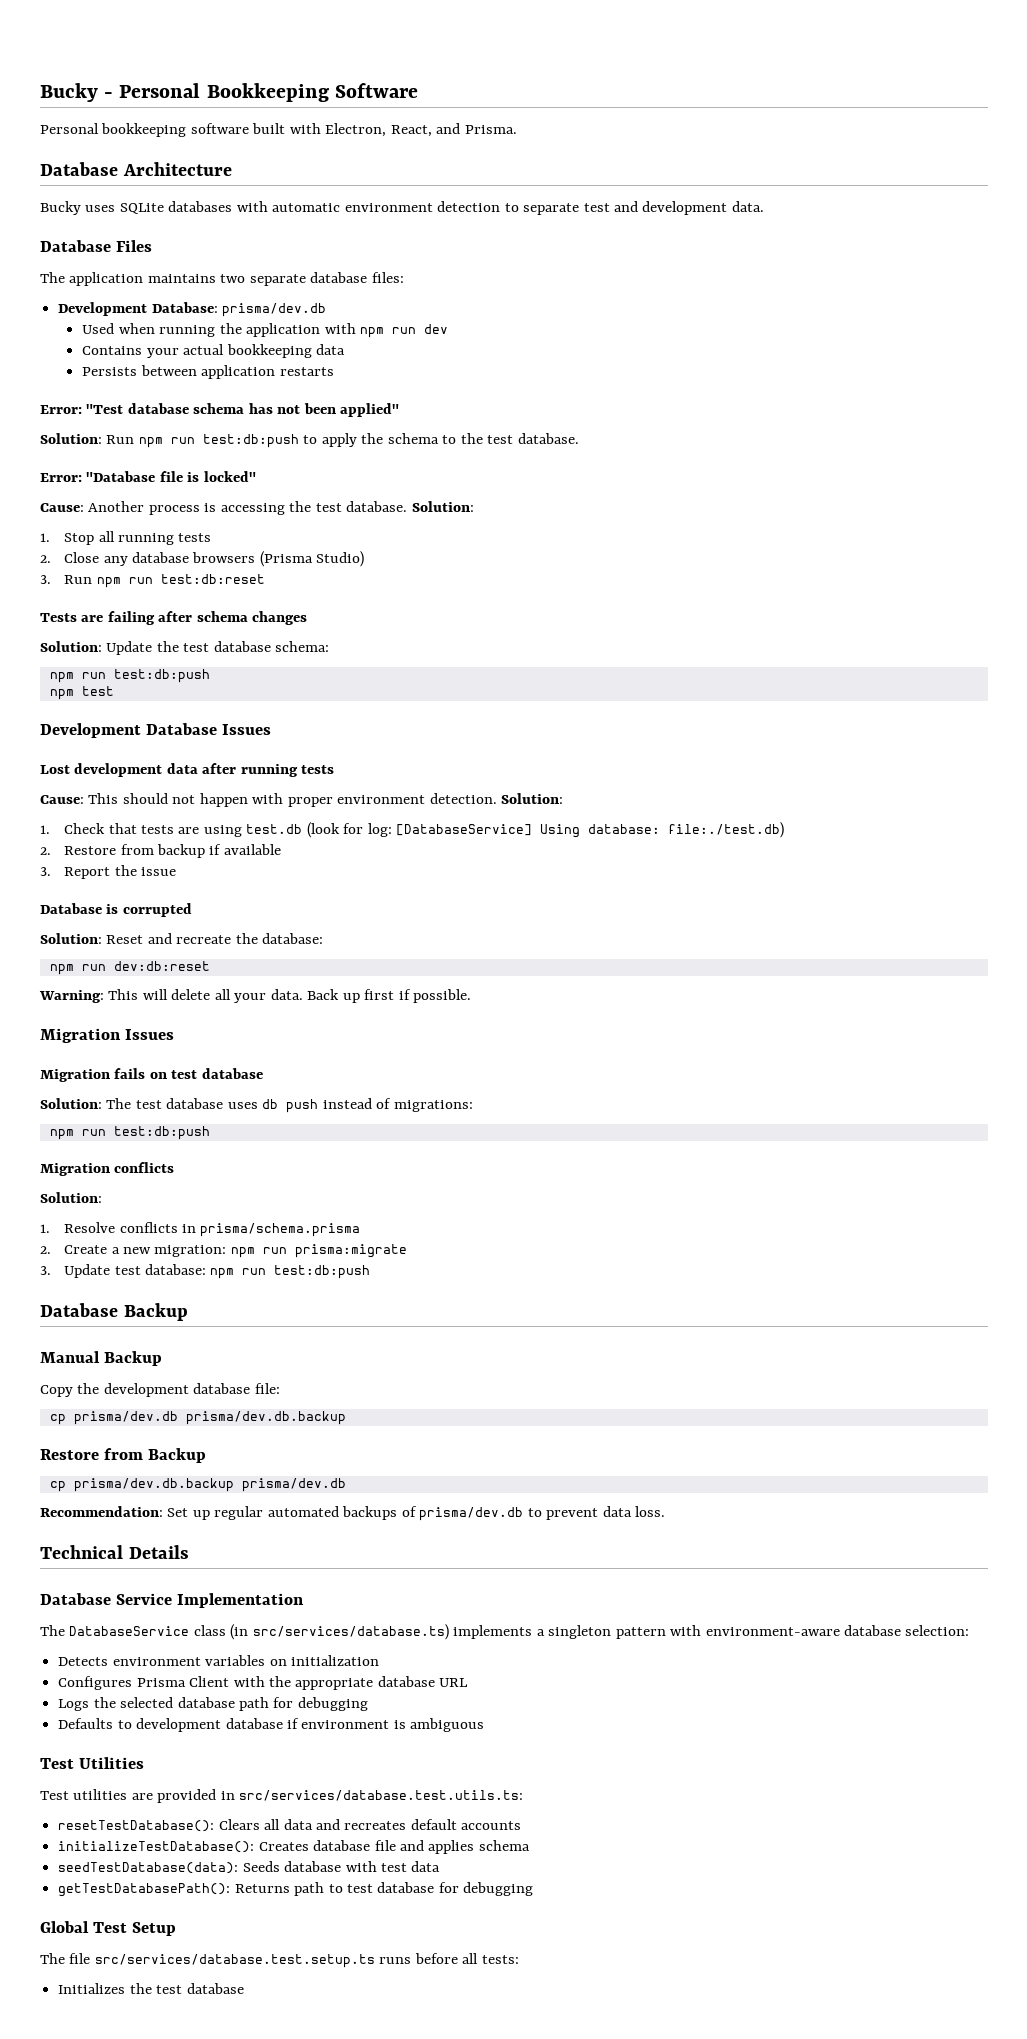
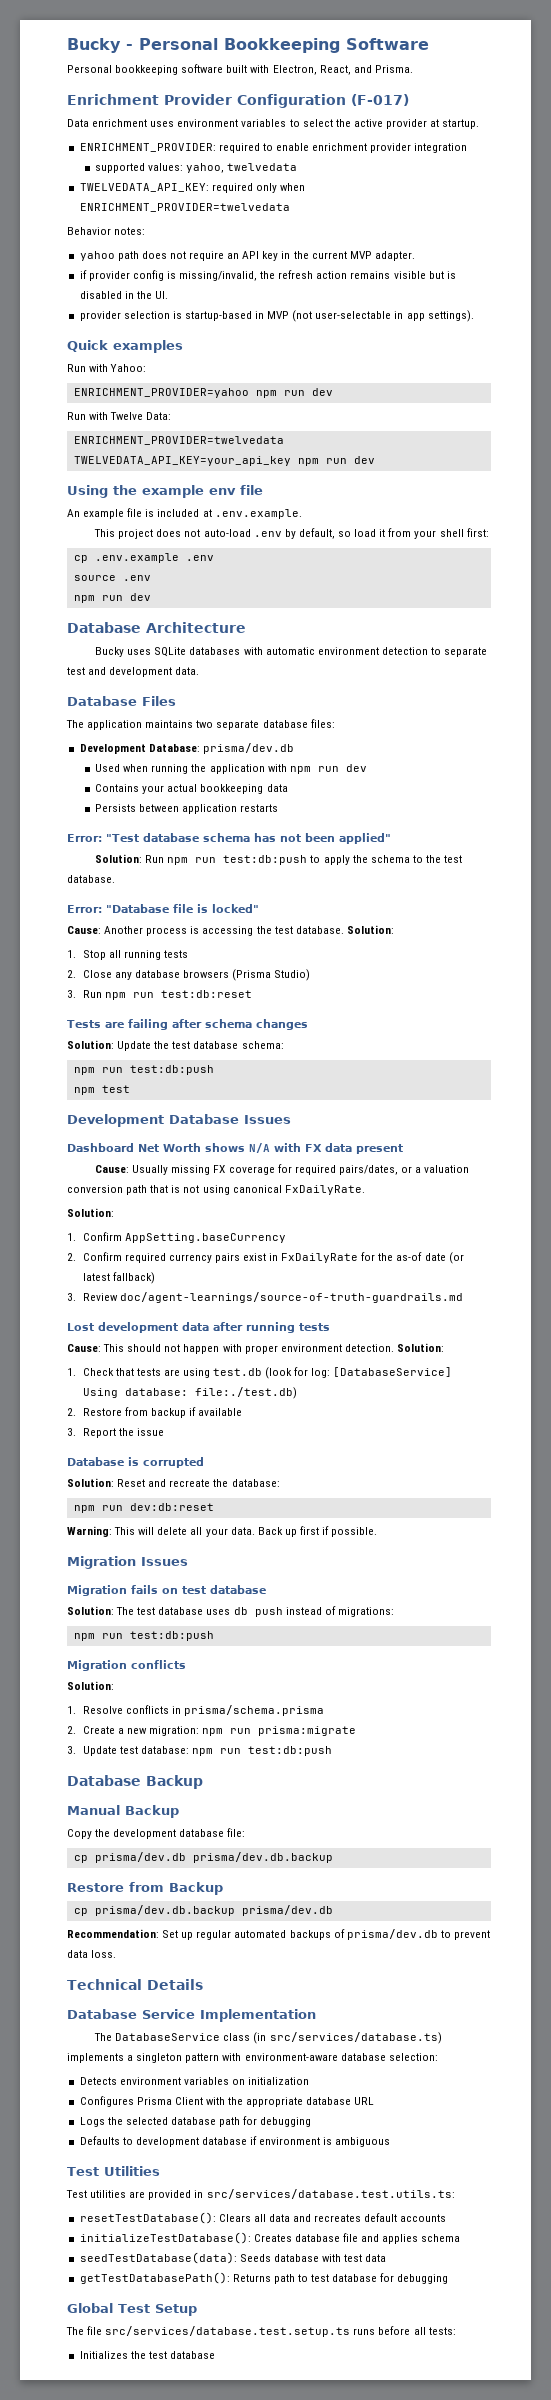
+ Enrichment Provider Configuration (F-017)
+ Data enrichment uses environment variables to select the active provider at startup.
+ ENRICHMENT_PROVIDER: required to enable enrichment provider integration
+ supported values: yahoo, twelvedata
+ TWELVEDATA_API_KEY: required only when ENRICHMENT_PROVIDER=twelvedata
+ Behavior notes:
+ yahoo path does not require an API key in the current MVP adapter.
+ if provider config is missing/invalid, the refresh action remains visible but is disabled in the UI.
+ provider selection is startup-based in MVP (not user-selectable in app settings).
+ Quick examples
+ Run with Yahoo:
+ ENRICHMENT_PROVIDER=yahoo npm run dev
+ Run with Twelve Data:
+ ENRICHMENT_PROVIDER=twelvedata TWELVEDATA_API_KEY=your_api_key npm run dev
+ Using the example env file
+ An example file is included at .env.example.
+ This project does not auto-load .env by default, so load it from your shell first:
+ cp .env.example .env
+ source .env
+ npm run dev
+ Dashboard Net Worth shows N/A with FX data present
+ Cause: Usually missing FX coverage for required pairs/dates, or a valuation conversion path that is not using canonical FxDailyRate.
+ Solution:
+ 1. Confirm AppSetting.baseCurrency
+ 2. Confirm required currency pairs exist in FxDailyRate for the as-of date (or latest fallback)
+ 3. Review doc/agent-learnings/source-of-truth-guardrails.md

